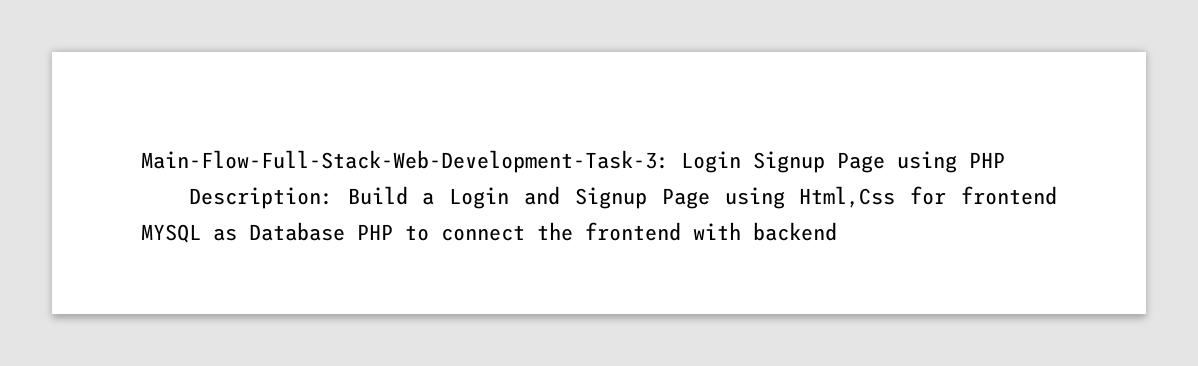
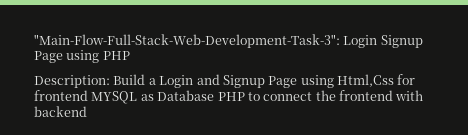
- Main-Flow-Full-Stack-Web-Development-Task-3: Login Signup Page using PHP
+ "Main-Flow-Full-Stack-Web-Development-Task-3": Login Signup Page using PHP

